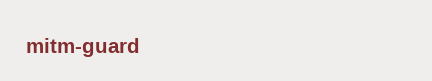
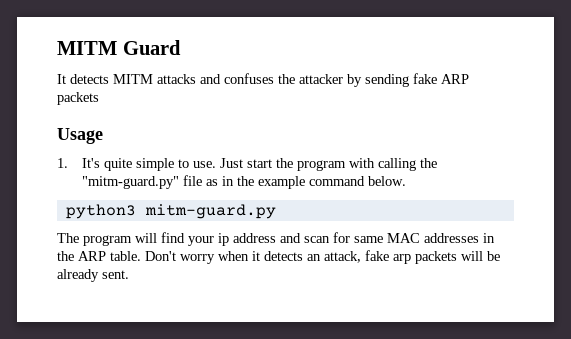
- mitm-guard
+ MITM Guard
+ It detects MITM attacks and confuses the attacker by sending fake ARP packets
+ Usage
+ 1. It's quite simple to use. Just start the program with calling the "mitm-guard.py" file as in the example command below.
+ python3 mitm-guard.py
+ The program will find your ip address and scan for same MAC addresses in the ARP table. Don't worry when it detects an attack, fake arp packets will be already sent.

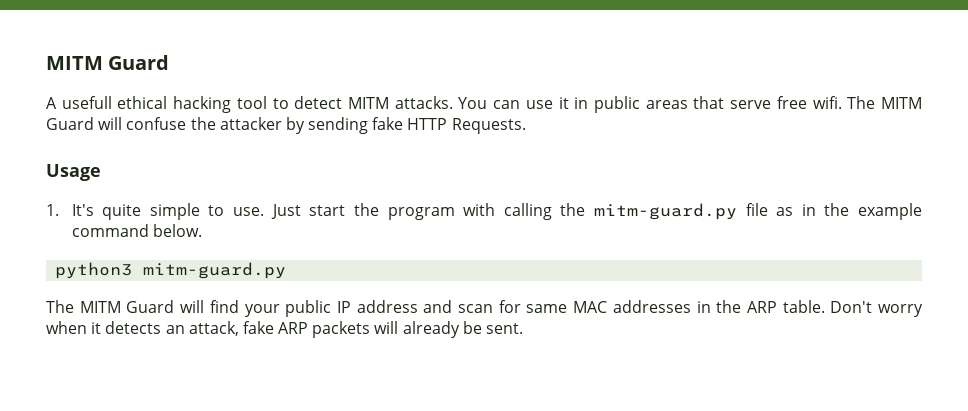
- It detects MITM attacks and confuses the attacker by sending fake ARP packets
+ A usefull ethical hacking tool to detect MITM attacks. You can use it in public areas that serve free wifi. The MITM Guard will confuse the attacker by sending fake HTTP Requests.
- Just start the program with calling the "mitm-guard.py" file as in the example command below.
+ Just start the program with calling the mitm-guard.py file as in the example command below.
- The program will find your ip address and scan for same MAC addresses in the ARP table.
+ The MITM Guard will find your public IP address and scan for same MAC addresses in the ARP table.
- Don't worry when it detects an attack, fake arp packets will be already sent.
+ Don't worry when it detects an attack, fake ARP packets will already be sent.

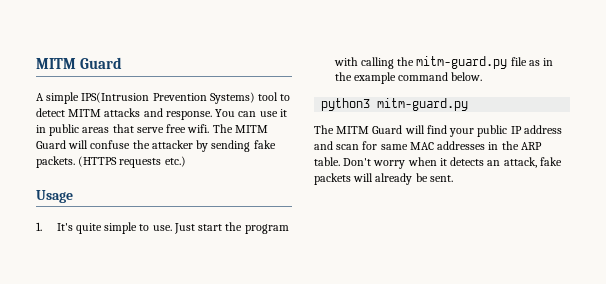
- A usefull ethical hacking tool to detect MITM attacks.
+ A simple IPS(Intrusion Prevention Systems) tool to detect MITM attacks and response.
- The MITM Guard will confuse the attacker by sending fake HTTP Requests.
+ The MITM Guard will confuse the attacker by sending fake packets. (HTTPS requests etc.)
- Don't worry when it detects an attack, fake ARP packets will already be sent.
+ Don't worry when it detects an attack, fake packets will already be sent.

